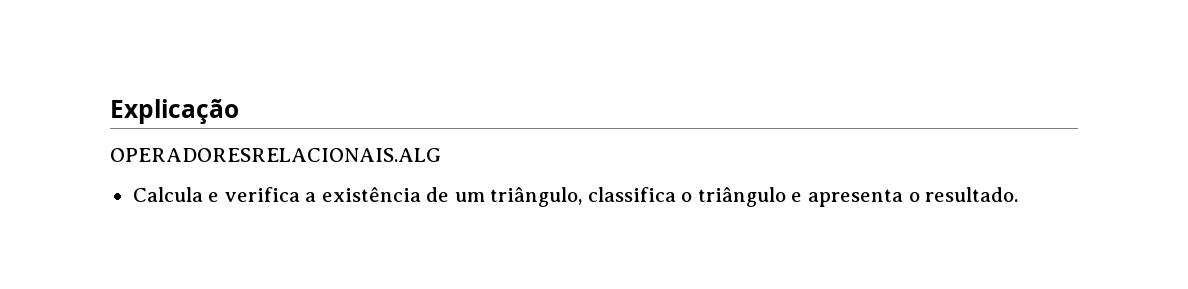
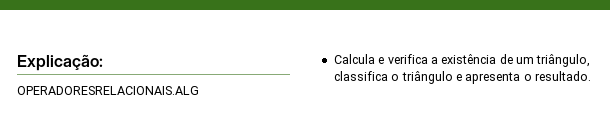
- Explicação
+ Explicação:

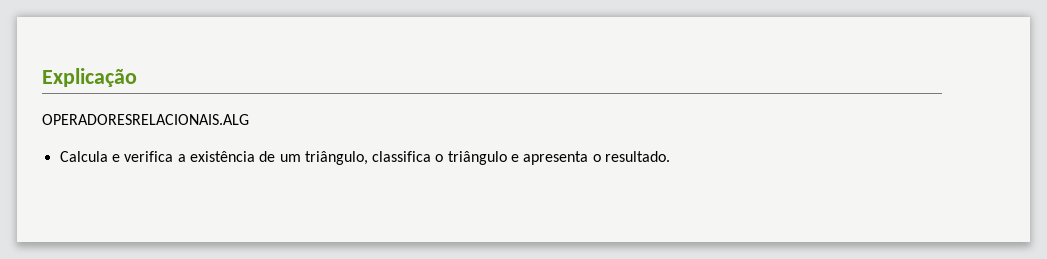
- Explicação:
+ Explicação

